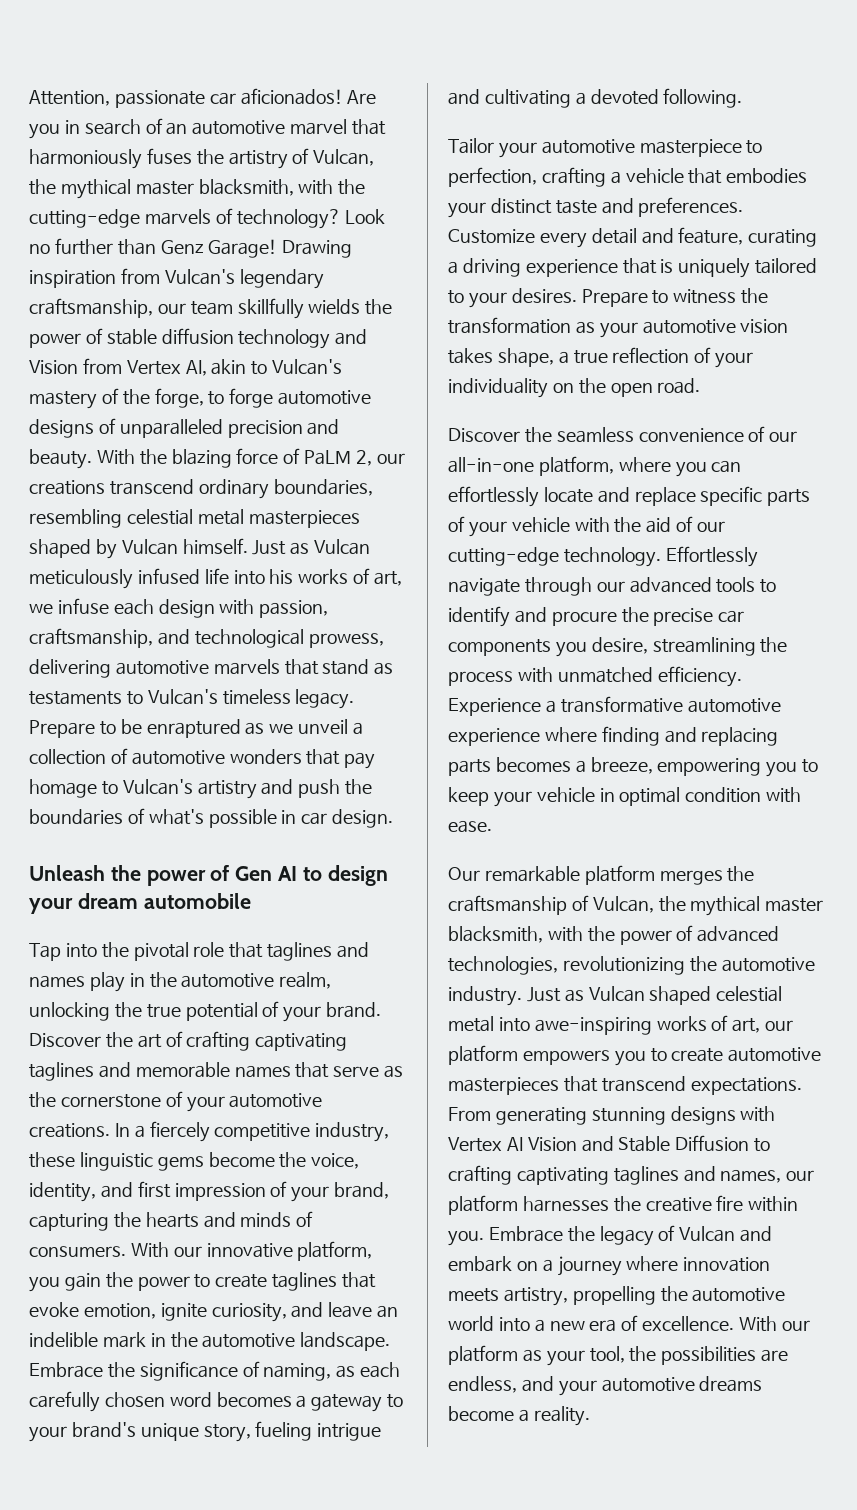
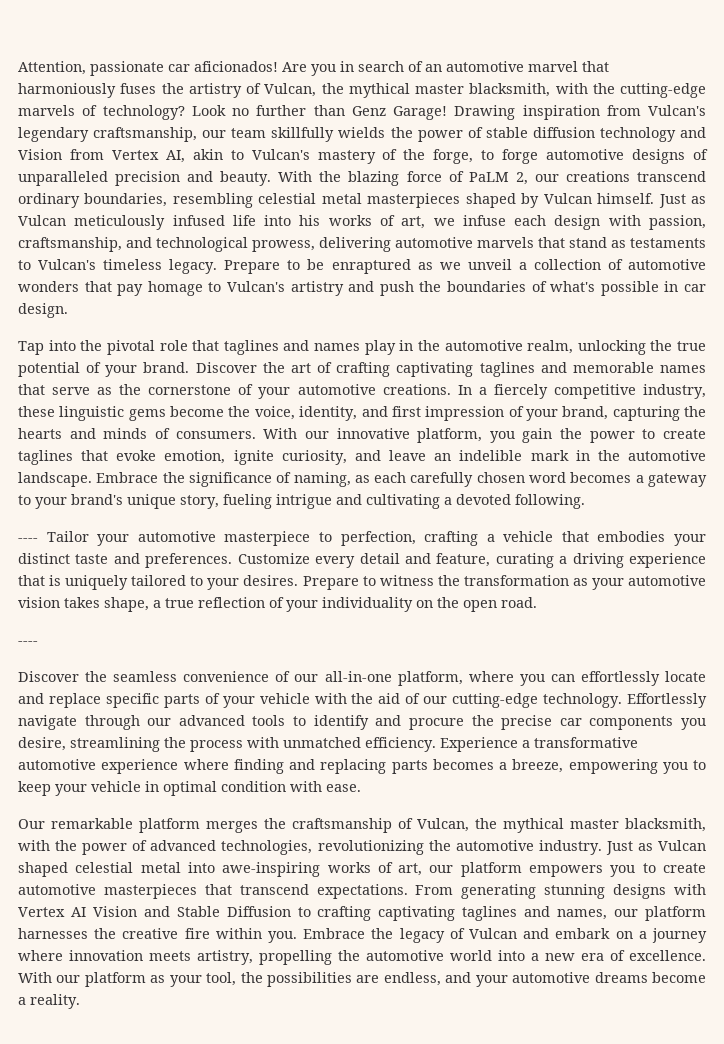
- Unleash the power of Gen AI to design your dream automobile
- Tailor your automotive masterpiece to perfection, crafting a vehicle that embodies your distinct taste and preferences.
+ ---- Tailor your automotive masterpiece to perfection, crafting a vehicle that embodies your distinct taste and preferences.
  Prepare to witness the transformation as your automotive vision takes shape, a true reflection of your individuality on the open road.
+ ----

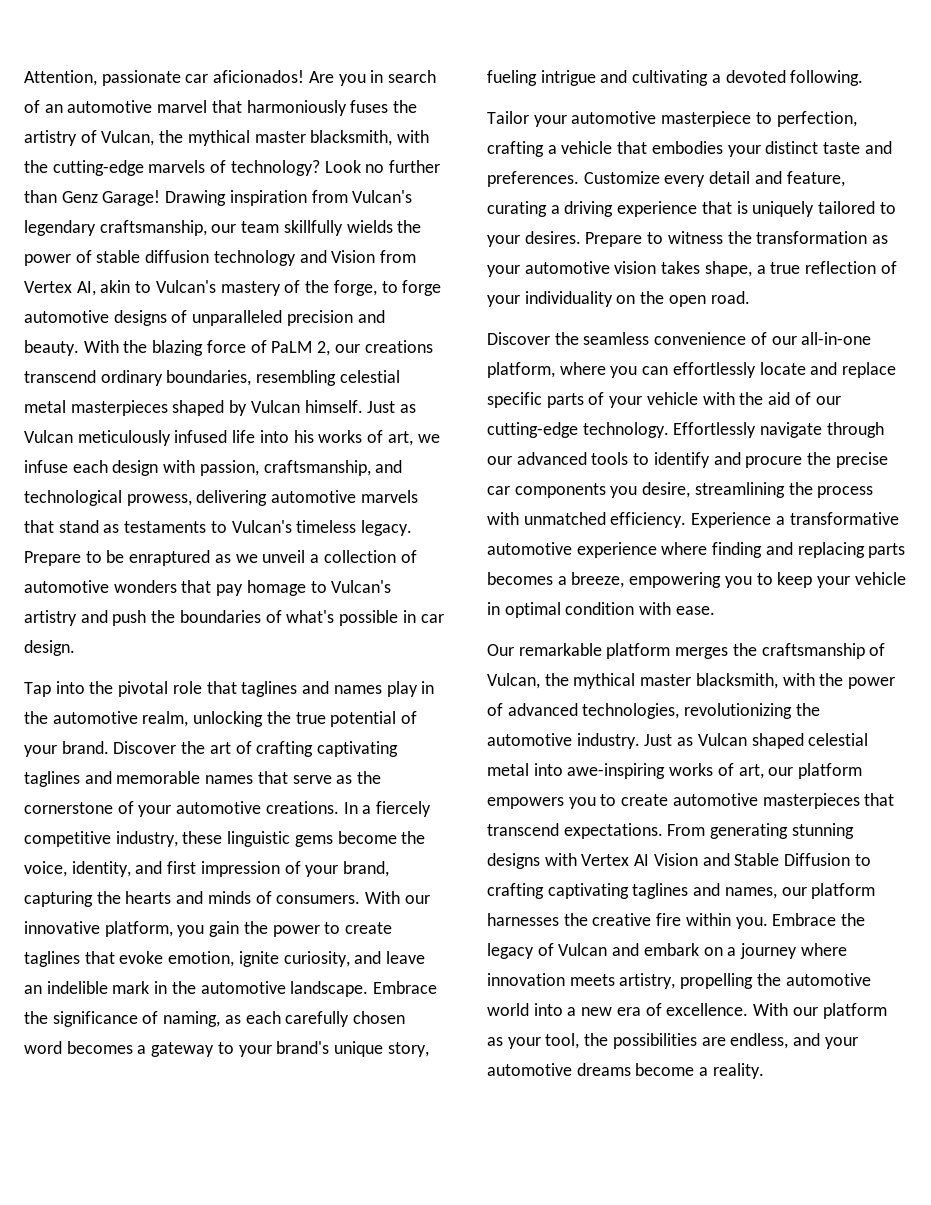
- ---- Tailor your automotive masterpiece to perfection, crafting a vehicle that embodies your distinct taste and preferences.
+ Tailor your automotive masterpiece to perfection, crafting a vehicle that embodies your distinct taste and preferences.
  Prepare to witness the transformation as your automotive vision takes shape, a true reflection of your individuality on the open road.
- ----

